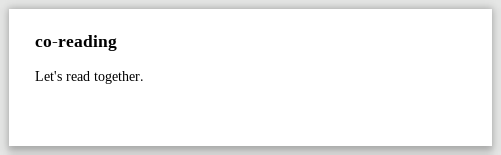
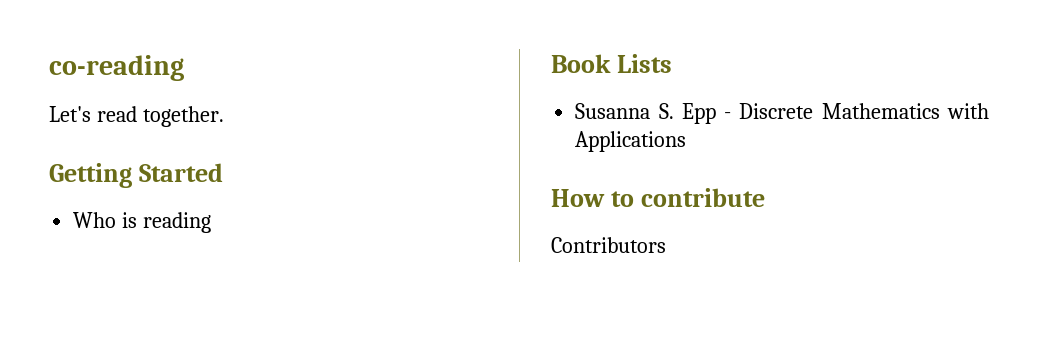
+ Getting Started
+ Who is reading
+ Book Lists
+ Susanna S. Epp - Discrete Mathematics with Applications
+ How to contribute
+ Contributors

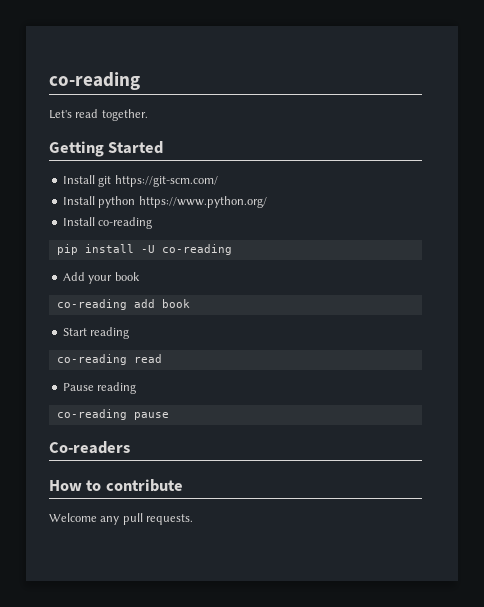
- Who is reading
- Book Lists
- Susanna S. Epp - Discrete Mathematics with Applications
+ Install git https://git-scm.com/
+ Install python https://www.python.org/
+ Install co-reading
+ pip install -U co-reading
+ Add your book
+ co-reading add book
+ Start reading
+ co-reading read
+ Pause reading
+ co-reading pause
+ Co-readers
- Contributors
+ Welcome any pull requests.

